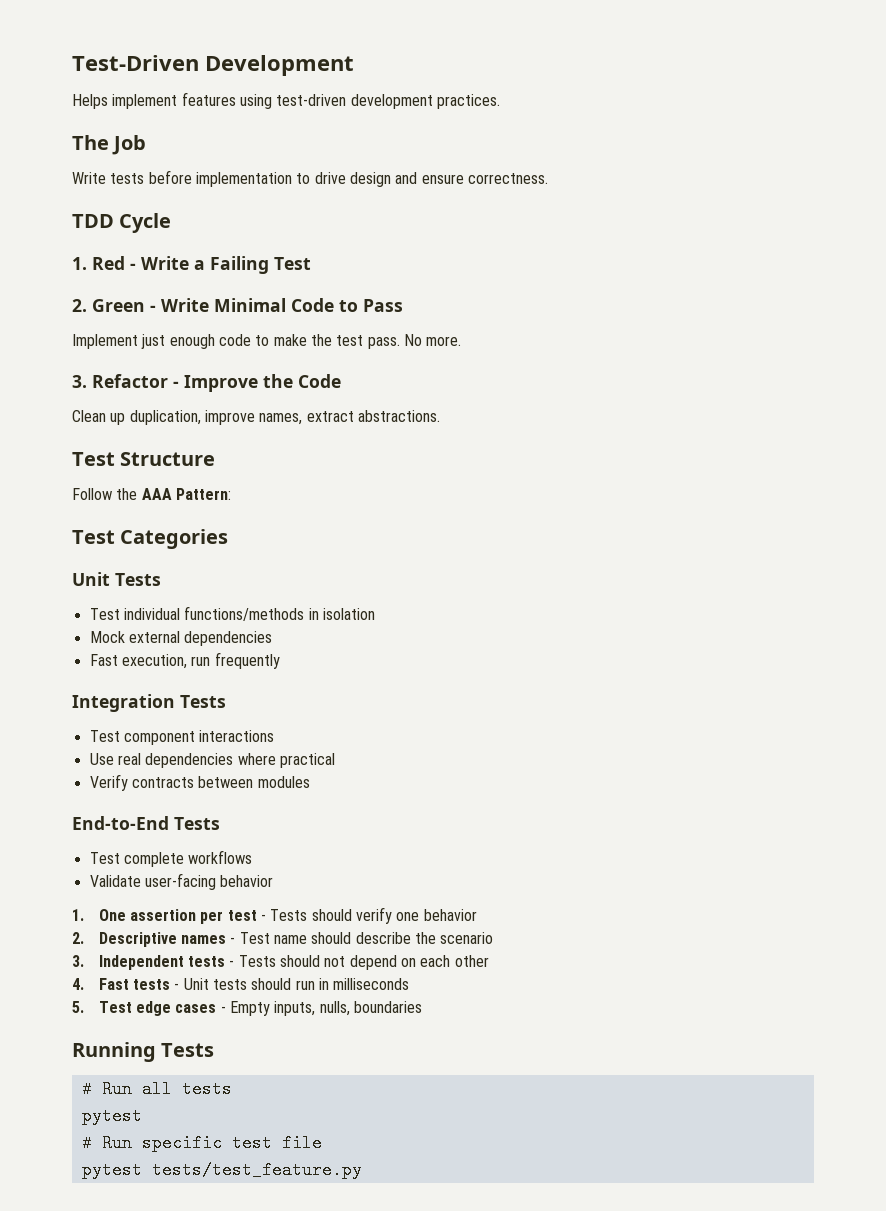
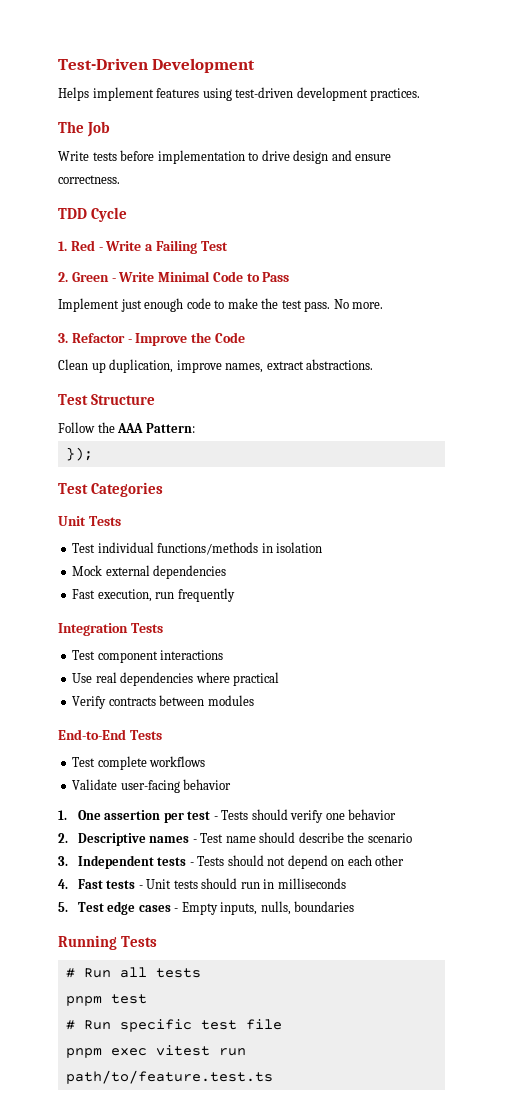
+ });
  # Run all tests
- pytest
+ pnpm test
- pytest tests/test_feature.py
+ pnpm exec vitest run path/to/feature.test.ts

